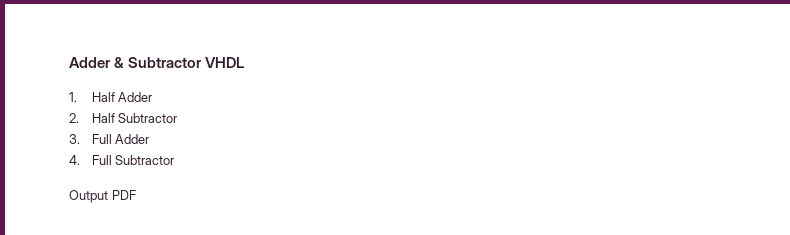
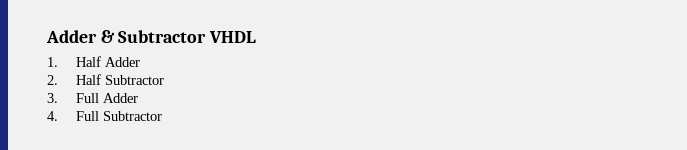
- Output PDF

